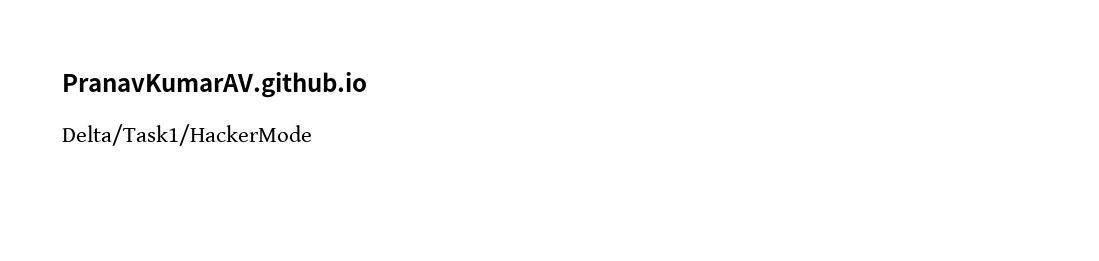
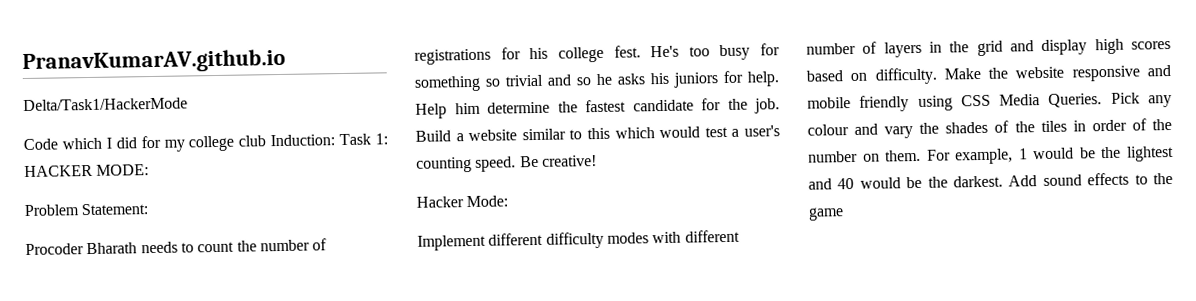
+ Code which I did for my college club Induction: Task 1: HACKER MODE:
+ Problem Statement:
+ Procoder Bharath needs to count the number of registrations for his college fest. He's too busy for something so trivial and so he asks his juniors for help. Help him determine the fastest candidate for the job. Build a website similar to this which would test a user's counting speed. Be creative!
+ Hacker Mode:
+ Implement different difficulty modes with different number of layers in the grid and display high scores based on difficulty. Make the website responsive and mobile friendly using CSS Media Queries. Pick any colour and vary the shades of the tiles in order of the number on them. For example, 1 would be the lightest and 40 would be the darkest. Add sound effects to the game

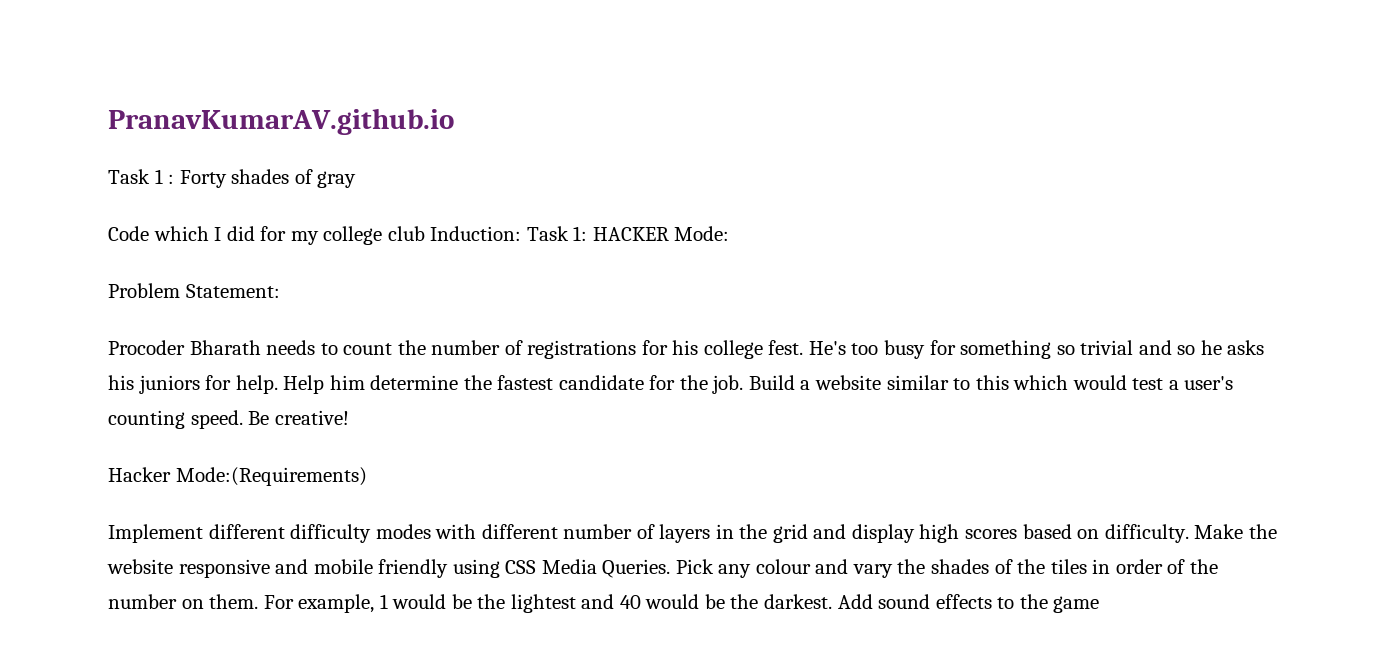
- Delta/Task1/HackerMode
+ Task 1 : Forty shades of gray
- Code which I did for my college club Induction: Task 1: HACKER MODE:
+ Code which I did for my college club Induction: Task 1: HACKER Mode:
- Hacker Mode:
+ Hacker Mode:(Requirements)

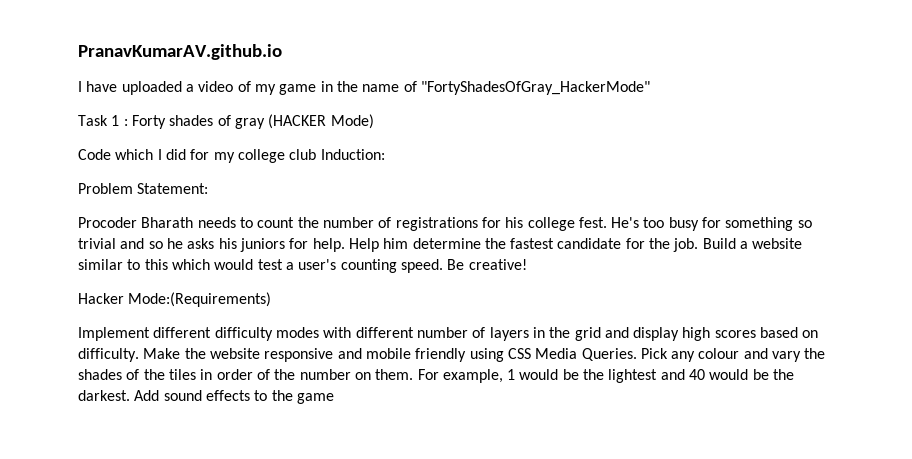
+ I have uploaded a video of my game in the name of "FortyShadesOfGray_HackerMode"
- Task 1 : Forty shades of gray
+ Task 1 : Forty shades of gray (HACKER Mode)
- Code which I did for my college club Induction: Task 1: HACKER Mode:
+ Code which I did for my college club Induction:

